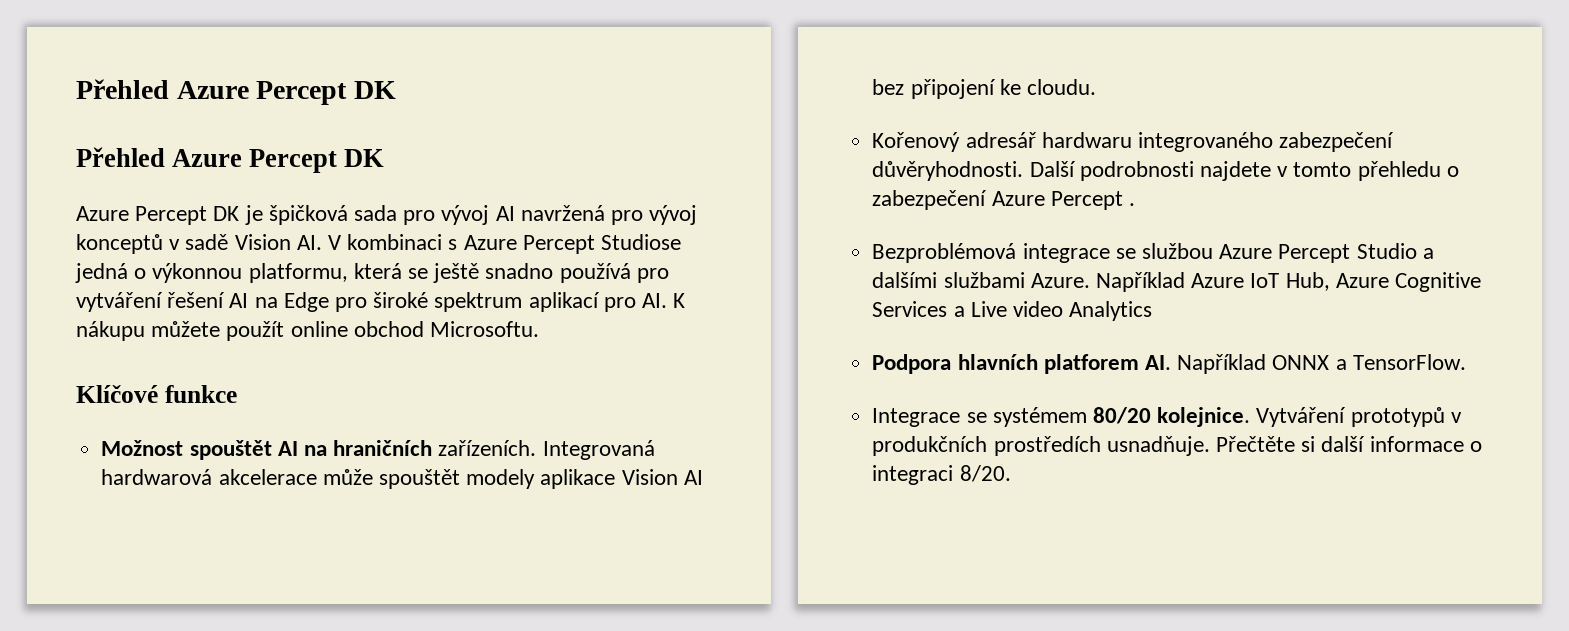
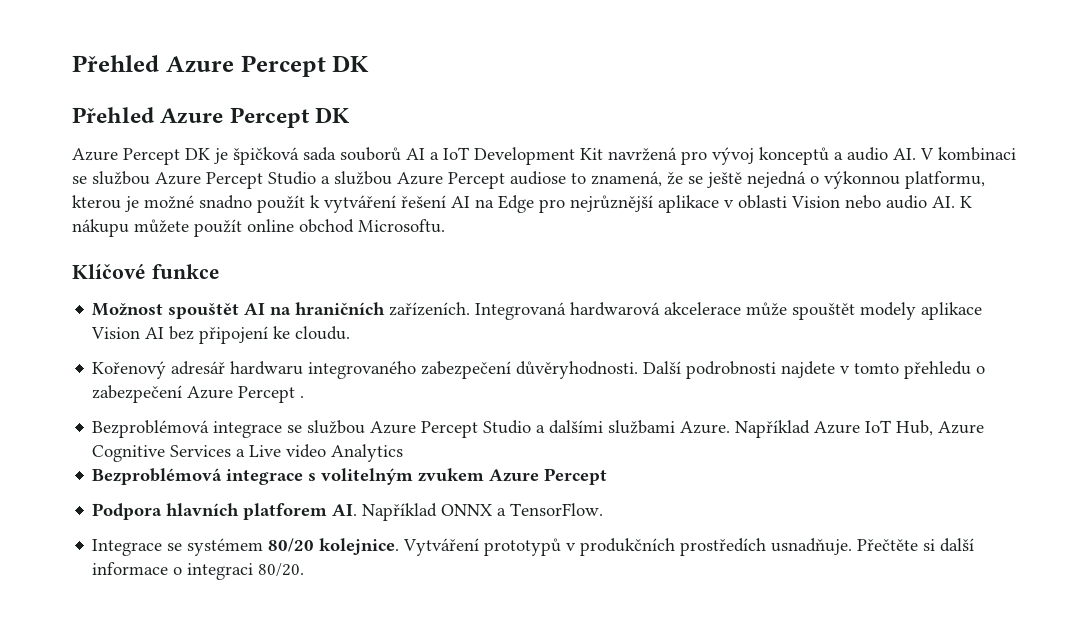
- Azure Percept DK je špičková sada pro vývoj AI navržená pro vývoj konceptů v sadě Vision AI. V kombinaci s Azure Percept Studiose jedná o výkonnou platformu, která se ještě snadno používá pro vytváření řešení AI na Edge pro široké spektrum aplikací pro AI. K nákupu můžete použít online obchod Microsoftu.
+ Azure Percept DK je špičková sada souborů AI a IoT Development Kit navržená pro vývoj konceptů a audio AI. V kombinaci se službou Azure Percept Studio a službou Azure Percept audiose to znamená, že se ještě nejedná o výkonnou platformu, kterou je možné snadno použít k vytváření řešení AI na Edge pro nejrůznější aplikace v oblasti Vision nebo audio AI. K nákupu můžete použít online obchod Microsoftu.
+ Bezproblémová integrace s volitelným zvukem Azure Percept
- Přečtěte si další informace o integraci 8/20.
+ Přečtěte si další informace o integraci 80/20.

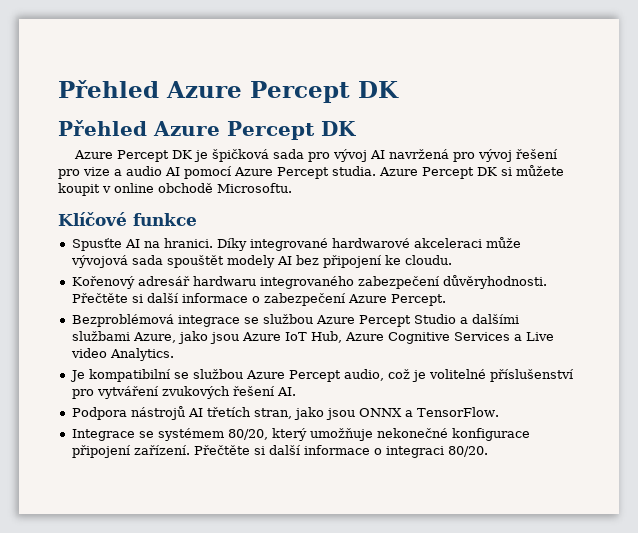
- Azure Percept DK je špičková sada souborů AI a IoT Development Kit navržená pro vývoj konceptů a audio AI. V kombinaci se službou Azure Percept Studio a službou Azure Percept audiose to znamená, že se ještě nejedná o výkonnou platformu, kterou je možné snadno použít k vytváření řešení AI na Edge pro nejrůznější aplikace v oblasti Vision nebo audio AI. K nákupu můžete použít online obchod Microsoftu.
+ Azure Percept DK je špičková sada pro vývoj AI navržená pro vývoj řešení pro vize a audio AI pomocí Azure Percept studia. Azure Percept DK si můžete koupit v online obchodě Microsoftu.
  Klíčové funkce
- Možnost spouštět AI na hraničních zařízeních. Integrovaná hardwarová akcelerace může spouštět modely aplikace Vision AI bez připojení ke cloudu.
+ Spusťte AI na hranici. Díky integrované hardwarové akceleraci může vývojová sada spouštět modely AI bez připojení ke cloudu.
- Další podrobnosti najdete v tomto přehledu o zabezpečení Azure Percept .
+ Přečtěte si další informace o zabezpečení Azure Percept.
- Bezproblémová integrace se službou Azure Percept Studio a dalšími službami Azure. Například Azure IoT Hub, Azure Cognitive Services a Live video Analytics
- Bezproblémová integrace s volitelným zvukem Azure Percept
- Podpora hlavních platforem AI. Například ONNX a TensorFlow.
+ Bezproblémová integrace se službou Azure Percept Studio a dalšími službami Azure, jako jsou Azure IoT Hub, Azure Cognitive Services a Live video Analytics.
+ Je kompatibilní se službou Azure Percept audio, což je volitelné příslušenství pro vytváření zvukových řešení AI.
+ Podpora nástrojů AI třetích stran, jako jsou ONNX a TensorFlow.
- Integrace se systémem 80/20 kolejnice. Vytváření prototypů v produkčních prostředích usnadňuje.
+ Integrace se systémem 80/20, který umožňuje nekonečné konfigurace připojení zařízení.

